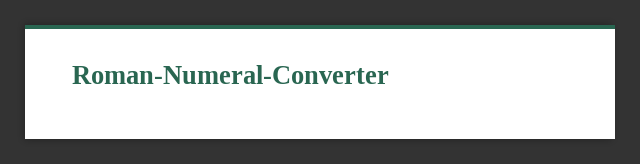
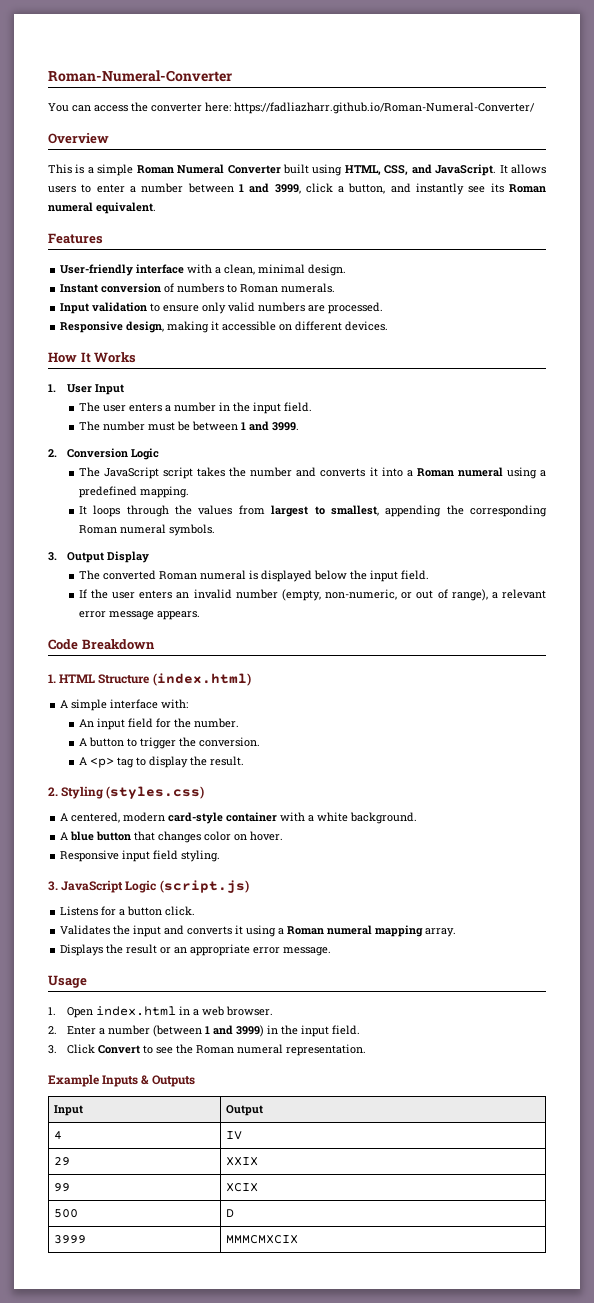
+ You can access the converter here: https://fadliazharr.github.io/Roman-Numeral-Converter/
+ Overview
+ This is a simple Roman Numeral Converter built using HTML, CSS, and JavaScript. It allows users to enter a number between 1 and 3999, click a button, and instantly see its Roman numeral equivalent.
+ Features
+ User-friendly interface with a clean, minimal design.
+ Instant conversion of numbers to Roman numerals.
+ Input validation to ensure only valid numbers are processed.
+ Responsive design, making it accessible on different devices.
+ How It Works
+ 1. User Input
+ The user enters a number in the input field.
+ The number must be between 1 and 3999.
+ 2. Conversion Logic
+ The JavaScript script takes the number and converts it into a Roman numeral using a predefined mapping.
+ It loops through the values from largest to smallest, appending the corresponding Roman numeral symbols.
+ 3. Output Display
+ The converted Roman numeral is displayed below the input field.
+ If the user enters an invalid number (empty, non-numeric, or out of range), a relevant error message appears.
+ Code Breakdown
+ 1. HTML Structure (index.html)
+ A simple interface with:
+ An input field for the number.
+ A button to trigger the conversion.
+ A <p> tag to display the result.
+ 2. Styling (styles.css)
+ A centered, modern card-style container with a white background.
+ A blue button that changes color on hover.
+ Responsive input field styling.
+ 3. JavaScript Logic (script.js)
+ Listens for a button click.
+ Validates the input and converts it using a Roman numeral mapping array.
+ Displays the result or an appropriate error message.
+ Usage
+ 1. Open index.html in a web browser.
+ 2. Enter a number (between 1 and 3999) in the input field.
+ 3. Click Convert to see the Roman numeral representation.
+ Example Inputs & Outputs
+ Input | Output
+ 4 | IV
+ 29 | XXIX
+ 99 | XCIX
+ 500 | D
+ 3999 | MMMCMXCIX

